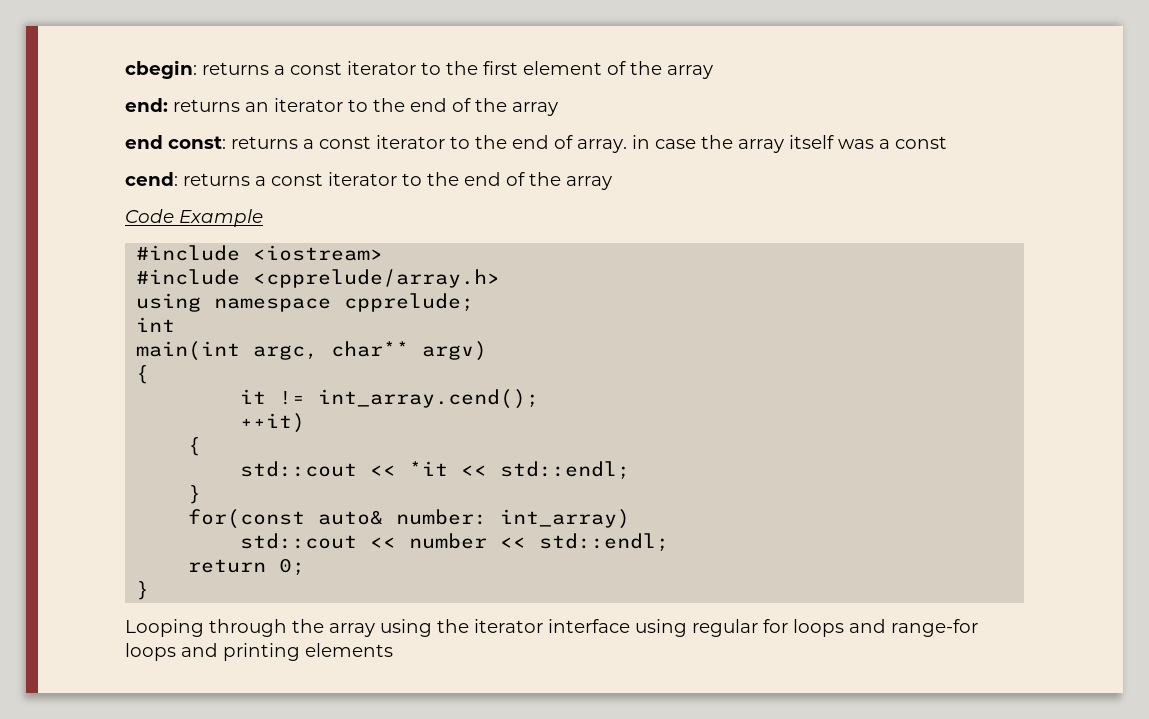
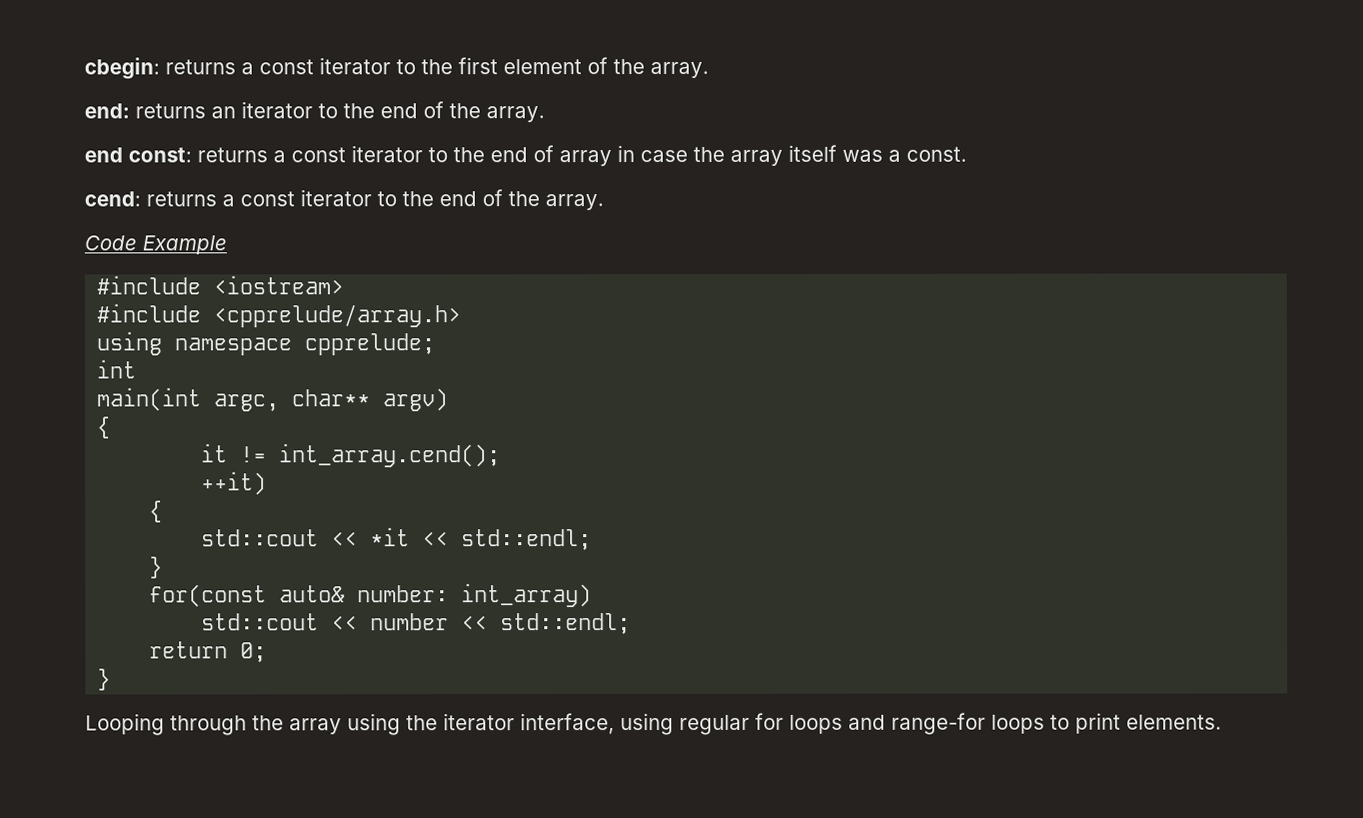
- cbegin: returns a const iterator to the first element of the array
+ cbegin: returns a const iterator to the first element of the array.
- end: returns an iterator to the end of the array
+ end: returns an iterator to the end of the array.
- end const: returns a const iterator to the end of array. in case the array itself was a const
+ end const: returns a const iterator to the end of array in case the array itself was a const.
- cend: returns a const iterator to the end of the array
+ cend: returns a const iterator to the end of the array.
- Looping through the array using the iterator interface using regular for loops and range-for loops and printing elements
+ Looping through the array using the iterator interface, using regular for loops and range-for loops to print elements.

